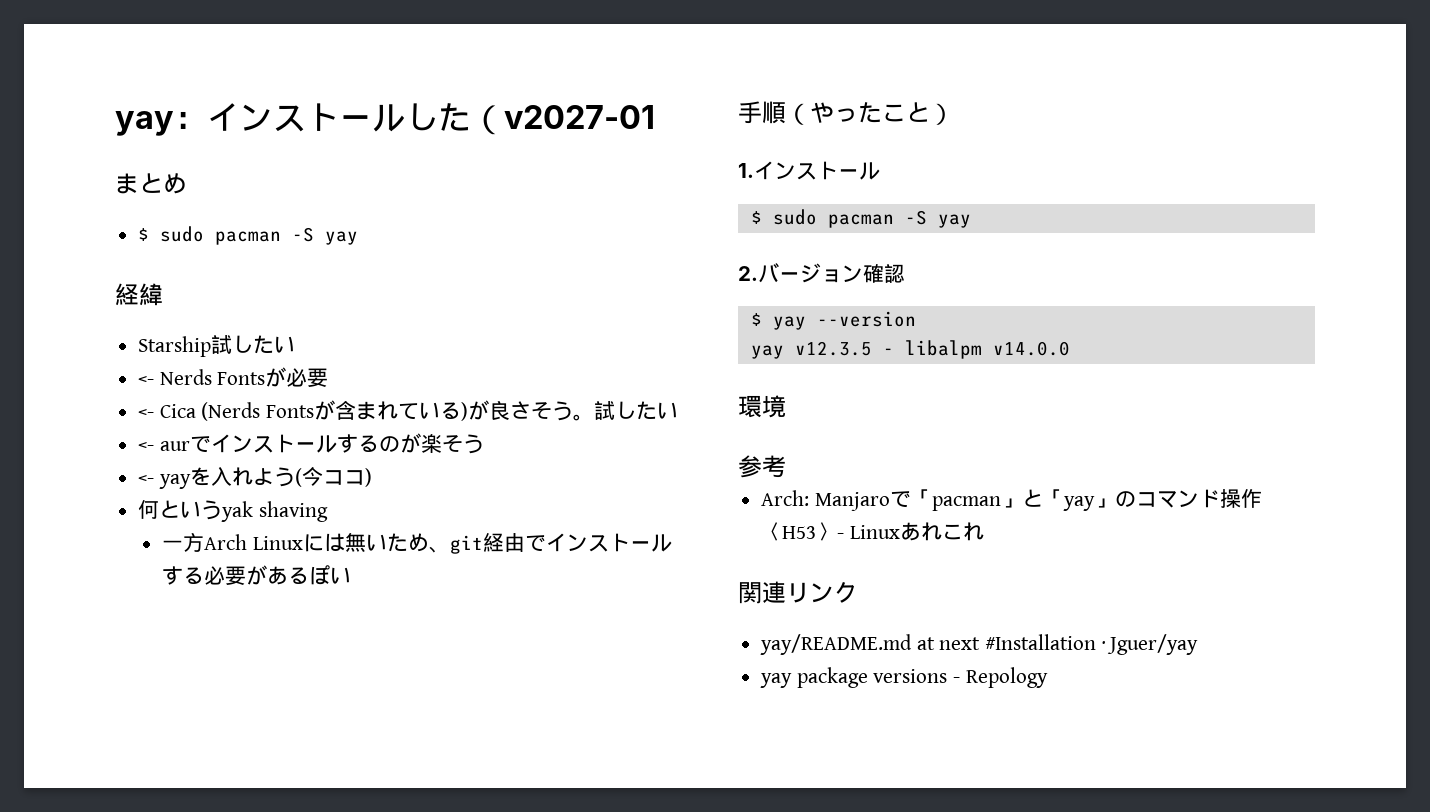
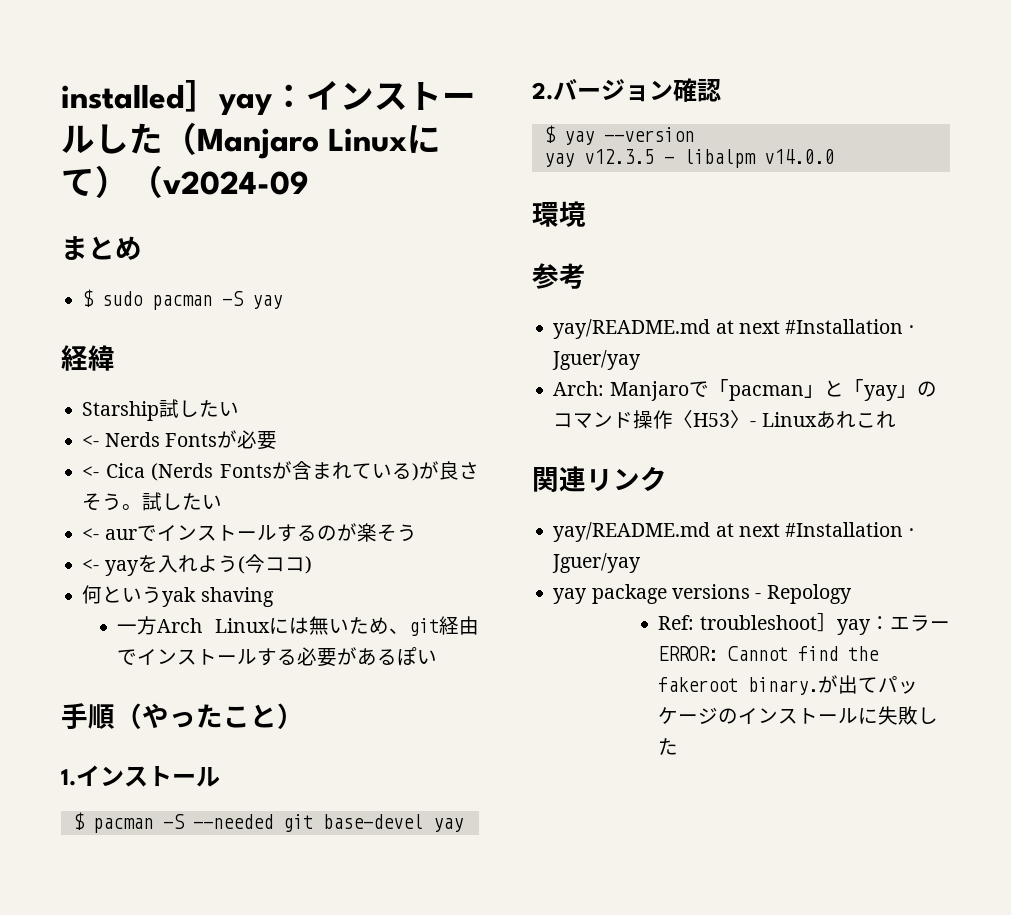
- yay：インストールした（v2027-01
+ installed］yay：インストールした（Manjaro Linuxにて）（v2024-09
  1.インストール
- $ sudo pacman -S yay
+ $ pacman -S --needed git base-devel yay
  参考
+ yay/README.md at next #Installation · Jguer/yay
+ Ref: troubleshoot］yay：エラーERROR: Cannot find the fakeroot binary.が出てパッケージのインストールに失敗した

